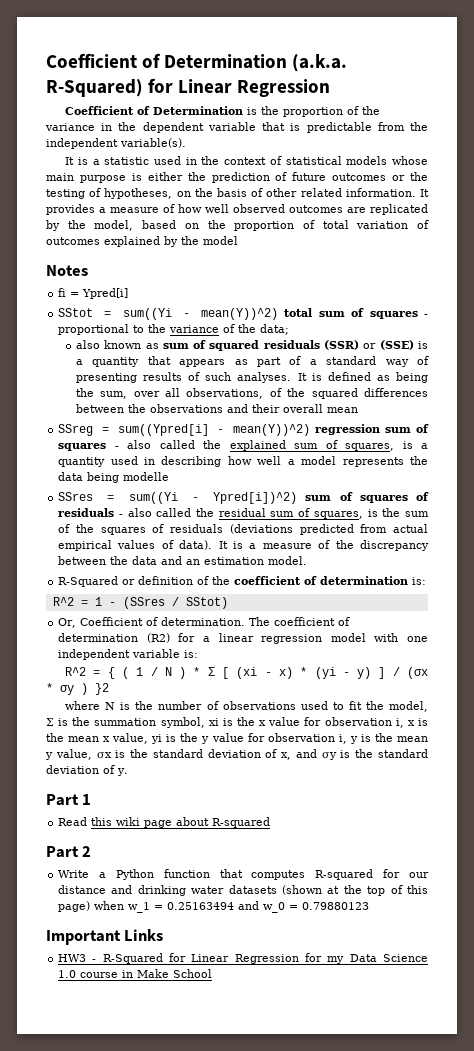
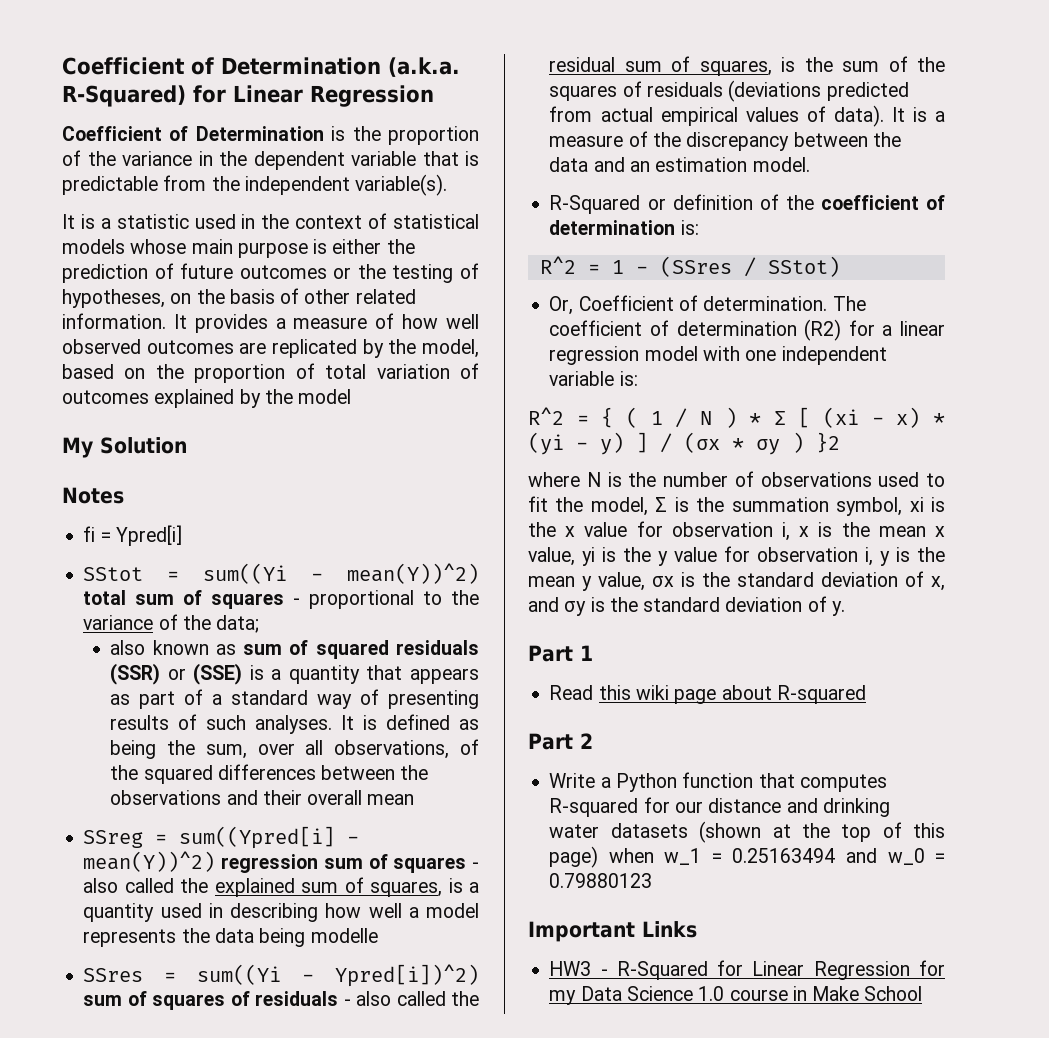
+ My Solution

